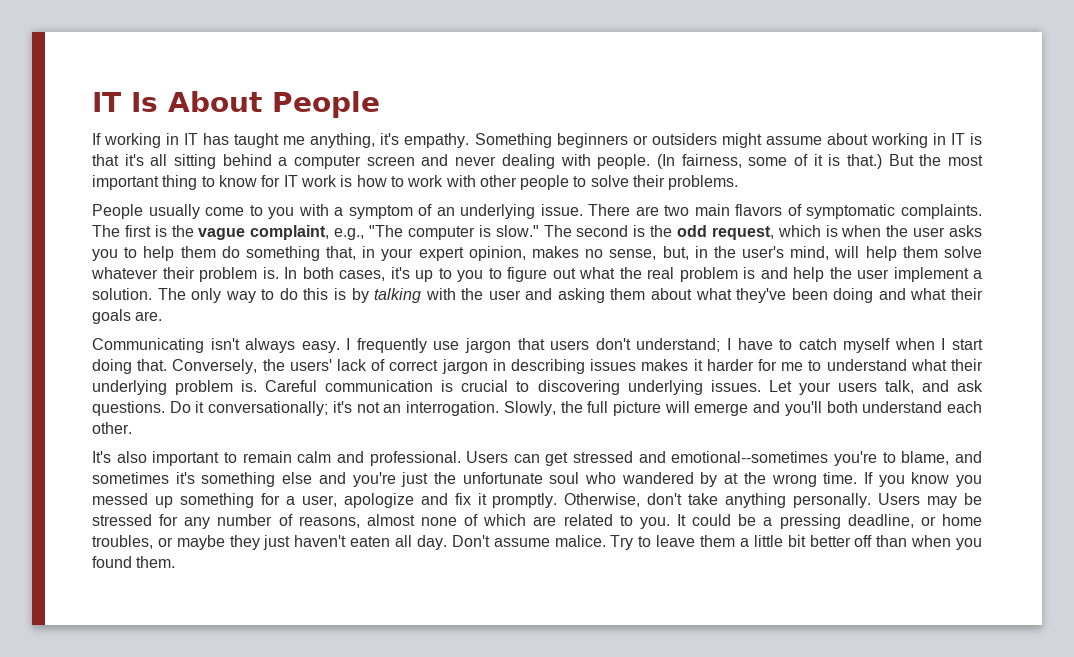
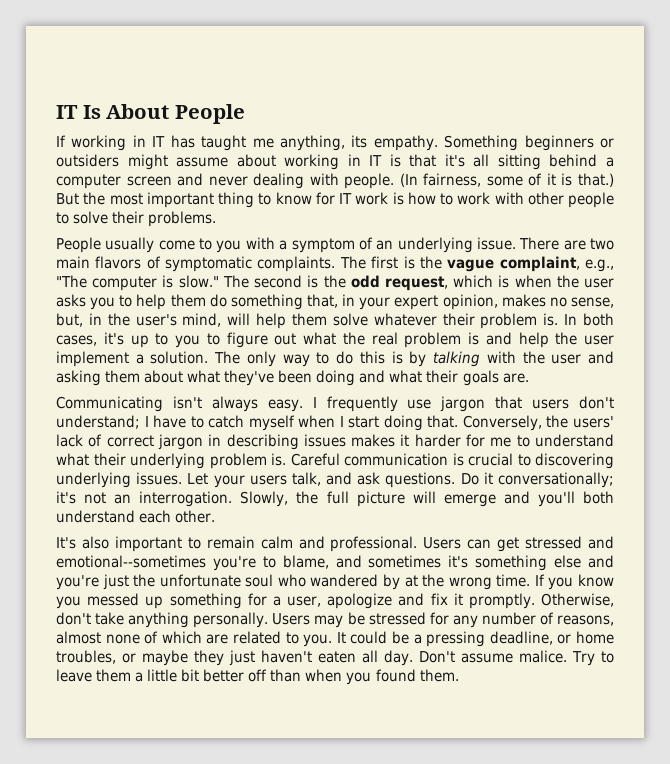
- If working in IT has taught me anything, it's empathy.
+ If working in IT has taught me anything, its empathy.

